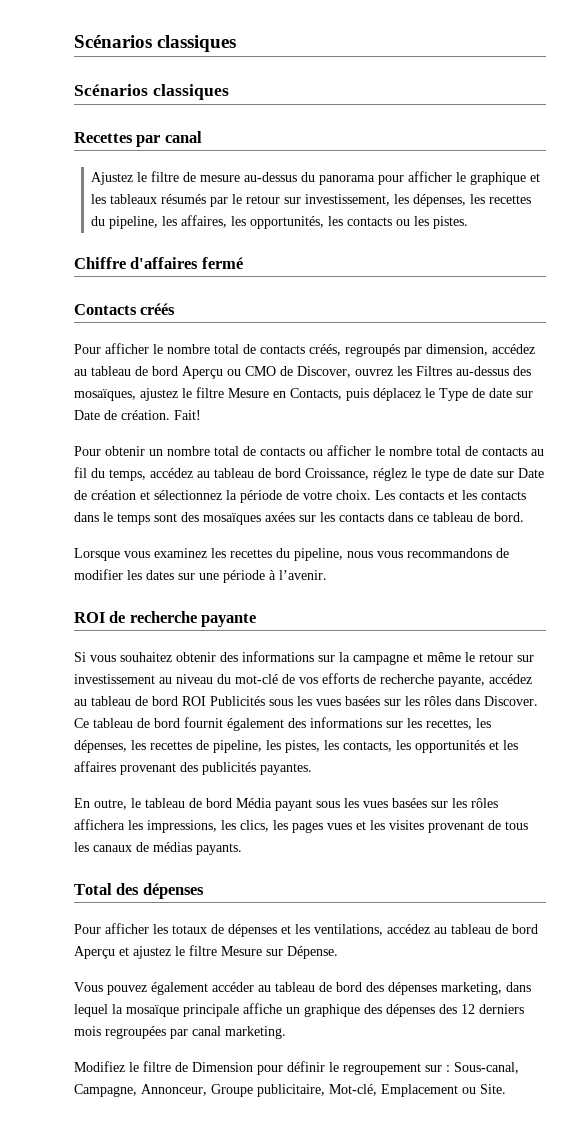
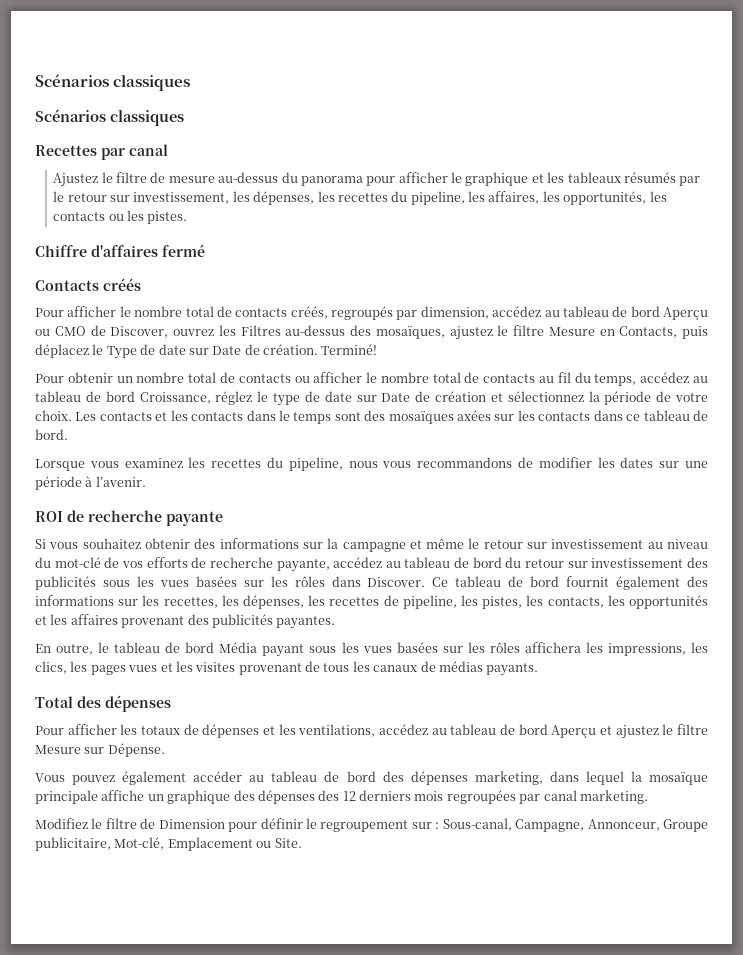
- Fait!
+ Terminé!
- Si vous souhaitez obtenir des informations sur la campagne et même le retour sur investissement au niveau du mot-clé de vos efforts de recherche payante, accédez au tableau de bord ROI Publicités sous les vues basées sur les rôles dans Discover.
+ Si vous souhaitez obtenir des informations sur la campagne et même le retour sur investissement au niveau du mot-clé de vos efforts de recherche payante, accédez au tableau de bord du retour sur investissement des publicités sous les vues basées sur les rôles dans Discover.

